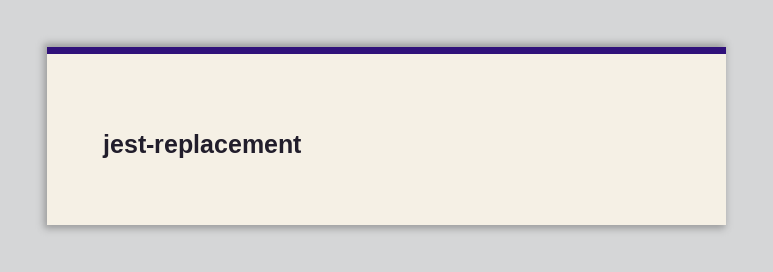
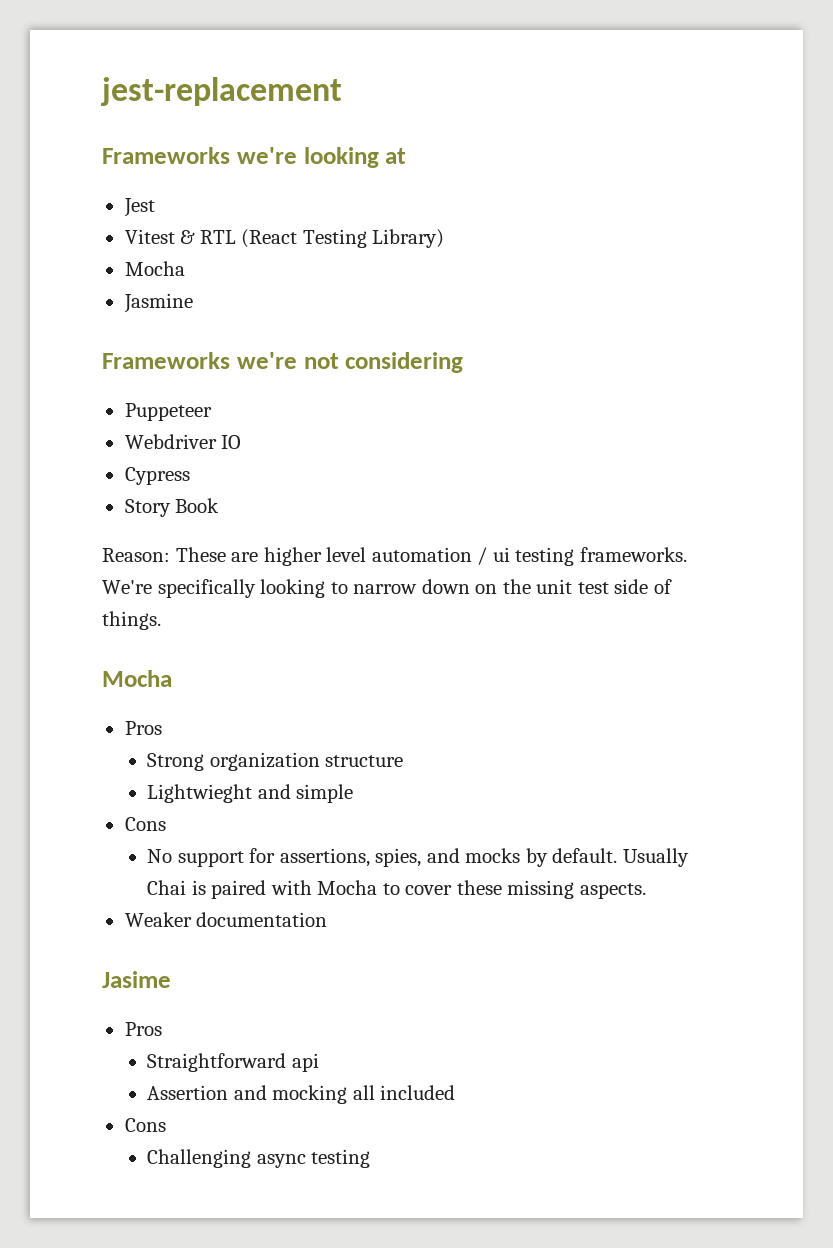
+ Frameworks we're looking at
+ Jest
+ Vitest & RTL (React Testing Library)
+ Mocha
+ Jasmine
+ Frameworks we're not considering
+ Puppeteer
+ Webdriver IO
+ Cypress
+ Story Book
+ Reason: These are higher level automation / ui testing frameworks. We're specifically looking to narrow down on the unit test side of things.
+ Mocha
+ Pros
+ Strong organization structure
+ Lightwieght and simple
+ Cons
+ No support for assertions, spies, and mocks by default. Usually Chai is paired with Mocha to cover these missing aspects.
+ Weaker documentation
+ Jasime
+ Pros
+ Straightforward api
+ Assertion and mocking all included
+ Cons
+ Challenging async testing

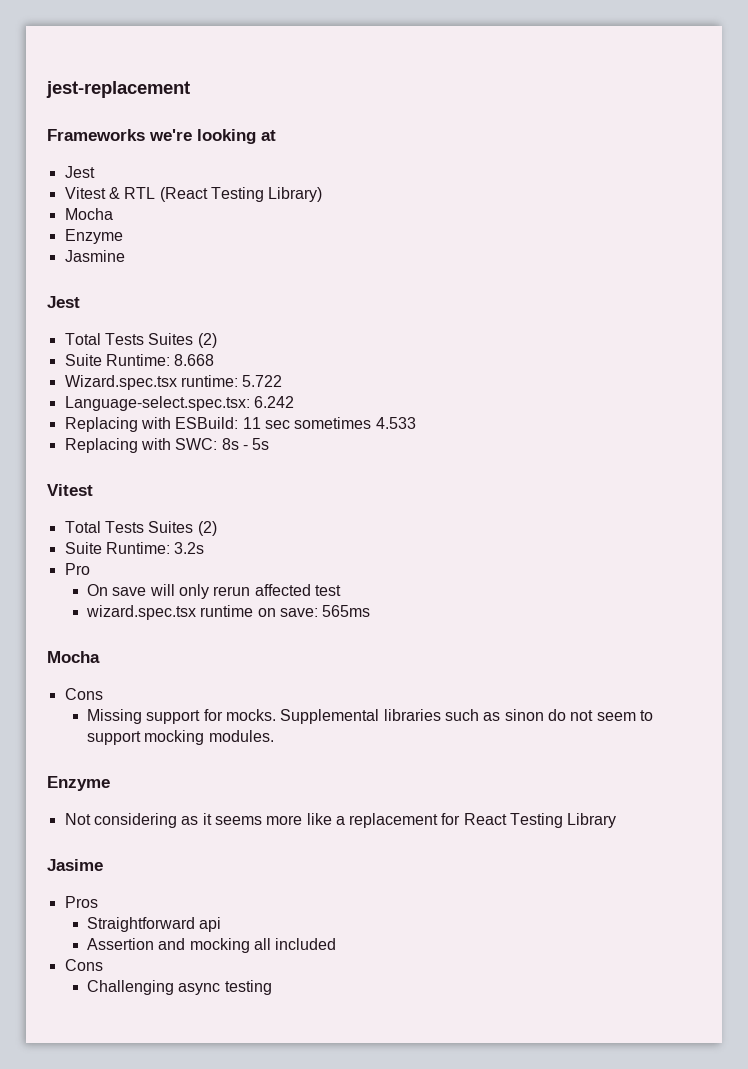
  Vitest & RTL (React Testing Library)
  Mocha
+ Enzyme
  Jasmine
- Frameworks we're not considering
- Puppeteer
- Webdriver IO
- Cypress
- Story Book
- Reason: These are higher level automation / ui testing frameworks. We're specifically looking to narrow down on the unit test side of things.
+ Jest
+ Total Tests Suites (2)
+ Suite Runtime: 8.668
+ Wizard.spec.tsx runtime: 5.722
+ Language-select.spec.tsx: 6.242
+ Replacing with ESBuild: 11 sec sometimes 4.533
+ Replacing with SWC: 8s - 5s
+ Vitest
+ Total Tests Suites (2)
+ Suite Runtime: 3.2s
+ Pro
+ On save will only rerun affected test
+ wizard.spec.tsx runtime on save: 565ms
  Mocha
- Pros
- Strong organization structure
- Lightwieght and simple
  Cons
- No support for assertions, spies, and mocks by default. Usually Chai is paired with Mocha to cover these missing aspects.
- Weaker documentation
+ Missing support for mocks. Supplemental libraries such as sinon do not seem to support mocking modules.
+ Enzyme
+ Not considering as it seems more like a replacement for React Testing Library

